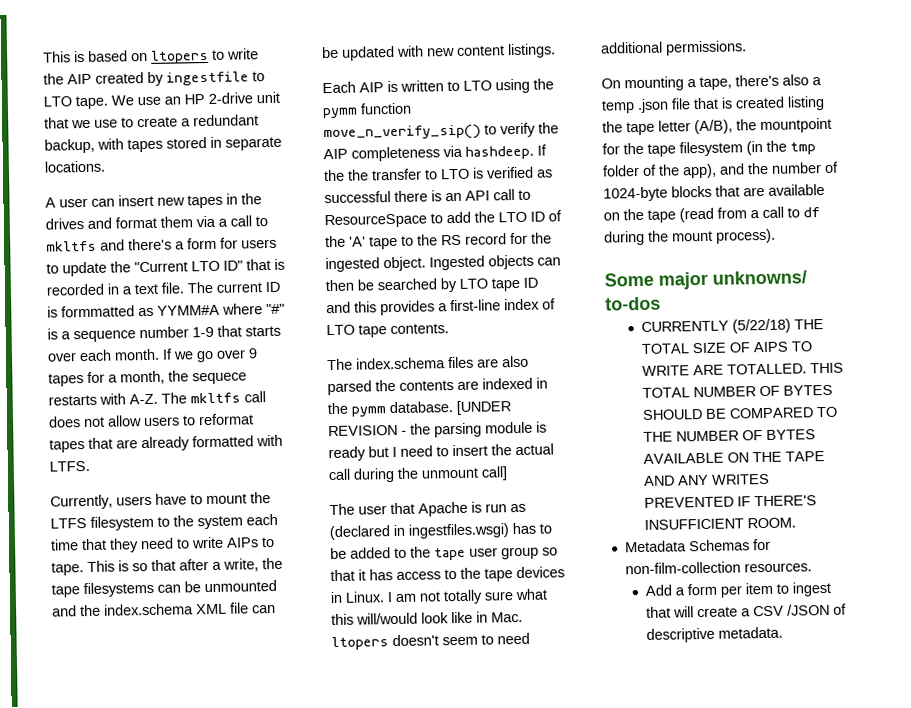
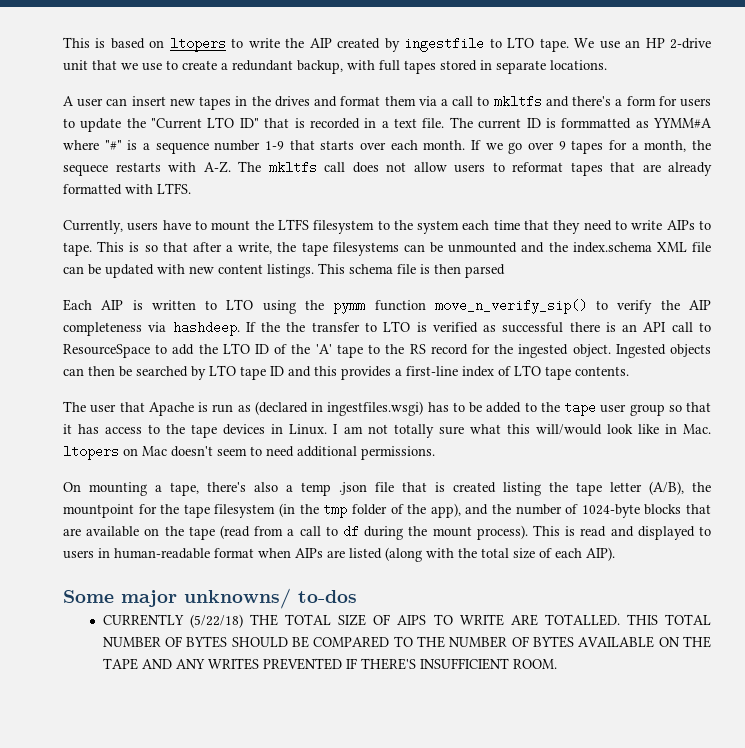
- We use an HP 2-drive unit that we use to create a redundant backup, with tapes stored in separate locations.
+ We use an HP 2-drive unit that we use to create a redundant backup, with full tapes stored in separate locations.
+ This schema file is then parsed
- The index.schema files are also parsed the contents are indexed in the pymm database. [UNDER REVISION - the parsing module is ready but I need to insert the actual call during the unmount call]
- I am not totally sure what this will/would look like in Mac. ltopers doesn't seem to need additional permissions.
+ I am not totally sure what this will/would look like in Mac. ltopers on Mac doesn't seem to need additional permissions.
+ This is read and displayed to users in human-readable format when AIPs are listed (along with the total size of each AIP).
- Metadata Schemas for non-film-collection resources.
- Add a form per item to ingest that will create a CSV /JSON of descriptive metadata.

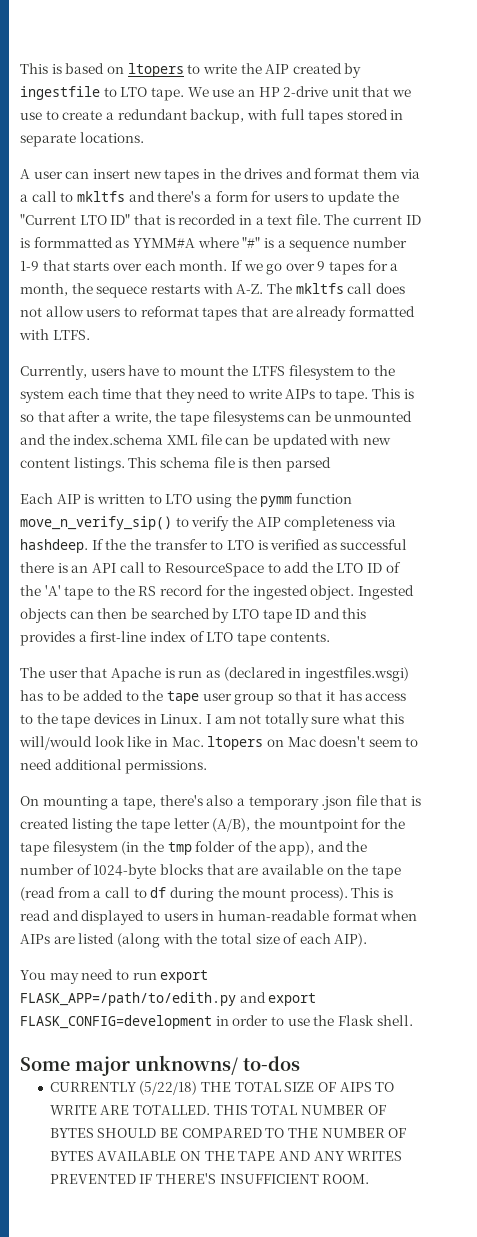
- On mounting a tape, there's also a temp .json file that is created listing the tape letter (A/B), the mountpoint for the tape filesystem (in the tmp folder of the app), and the number of 1024-byte blocks that are available on the tape (read from a call to df during the mount process).
+ On mounting a tape, there's also a temporary .json file that is created listing the tape letter (A/B), the mountpoint for the tape filesystem (in the tmp folder of the app), and the number of 1024-byte blocks that are available on the tape (read from a call to df during the mount process).
+ You may need to run export FLASK_APP=/path/to/edith.py and export FLASK_CONFIG=development in order to use the Flask shell.

